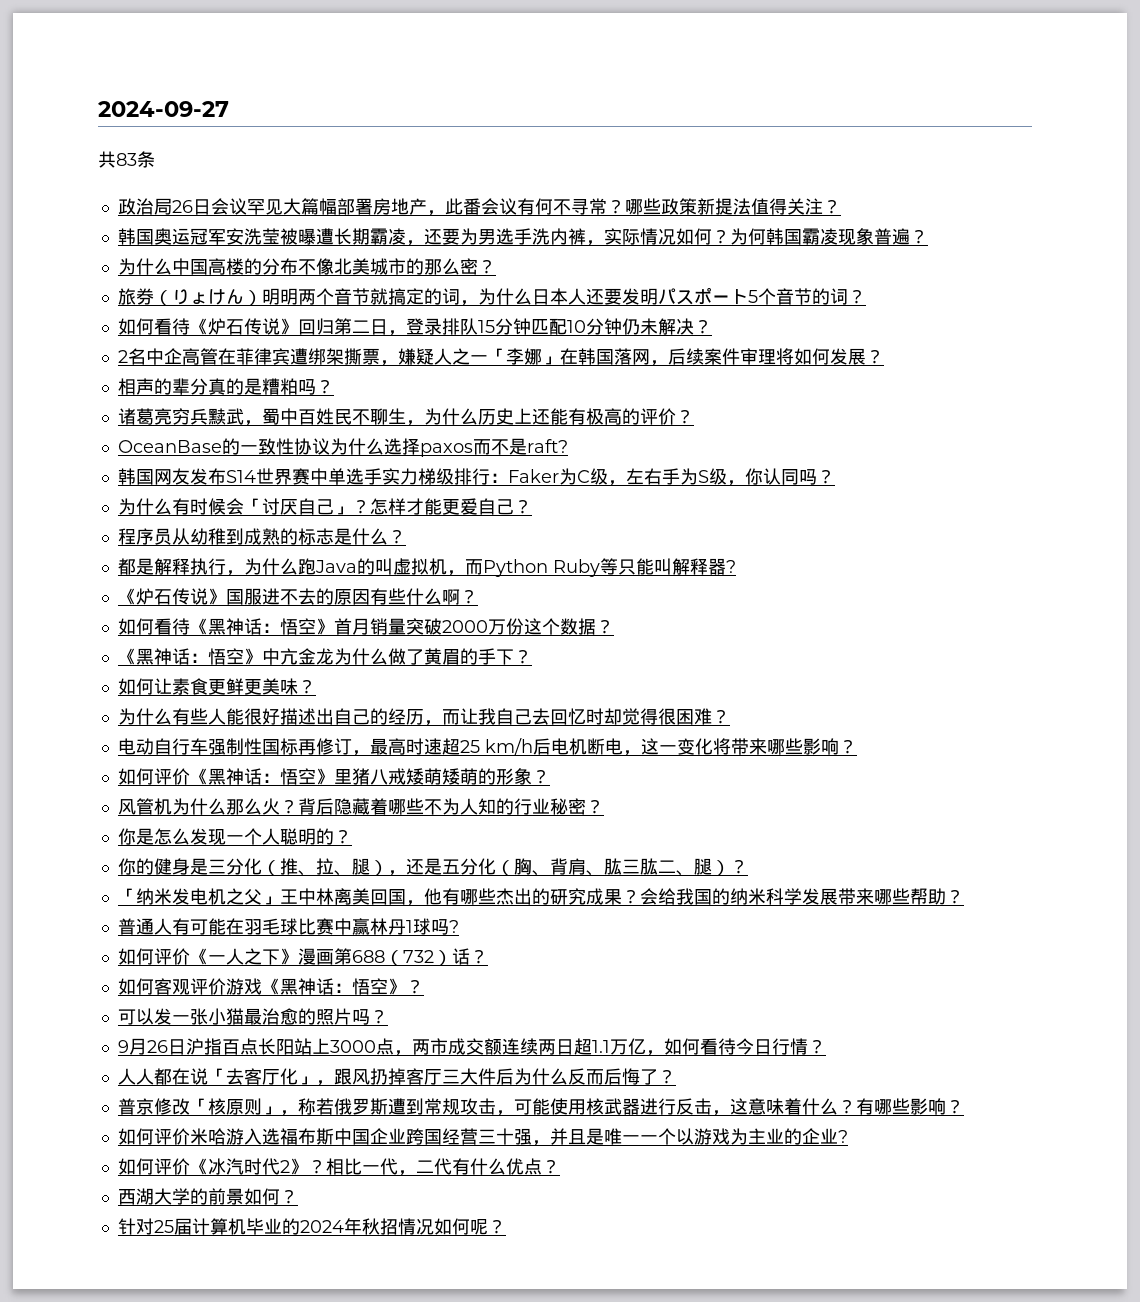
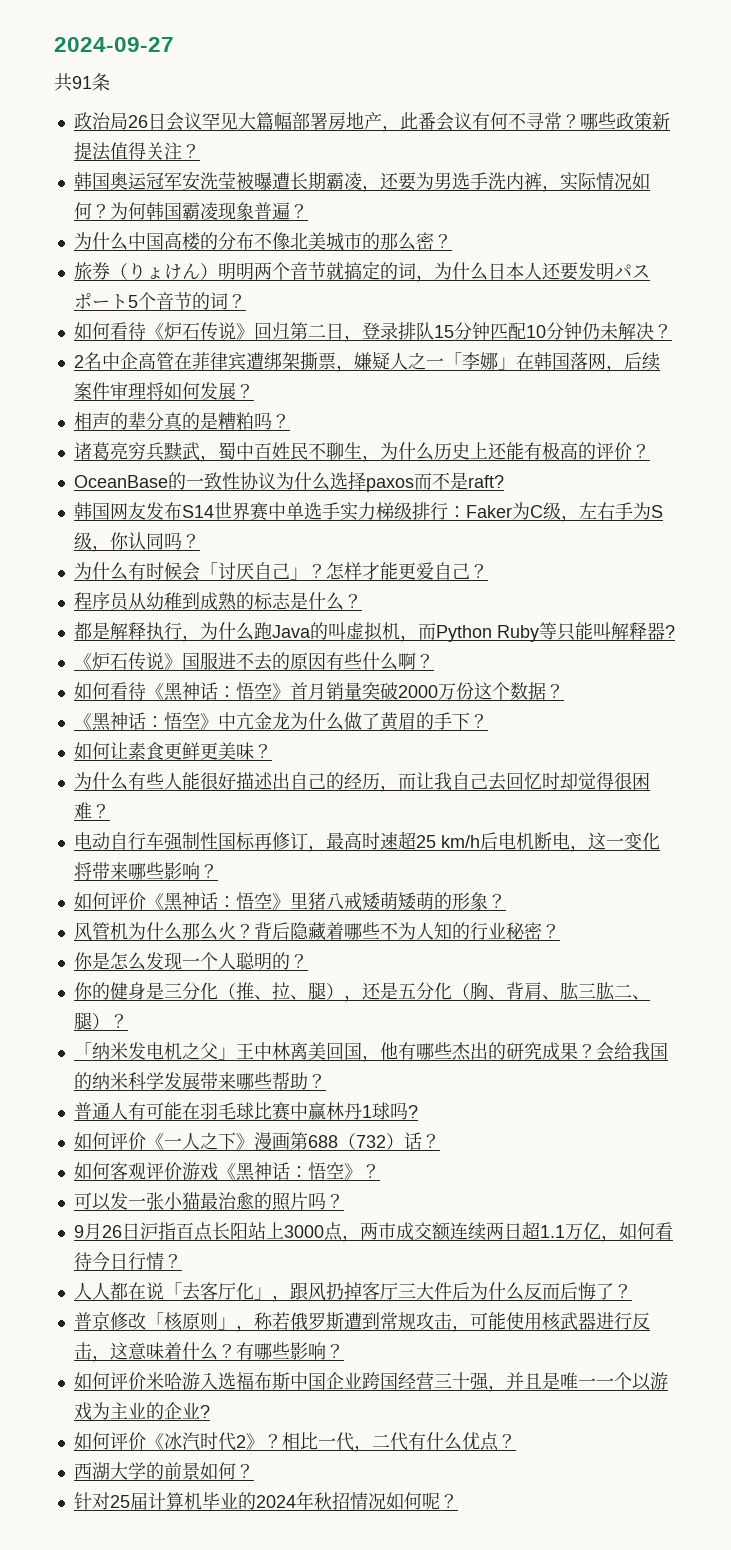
- 共83条
+ 共91条

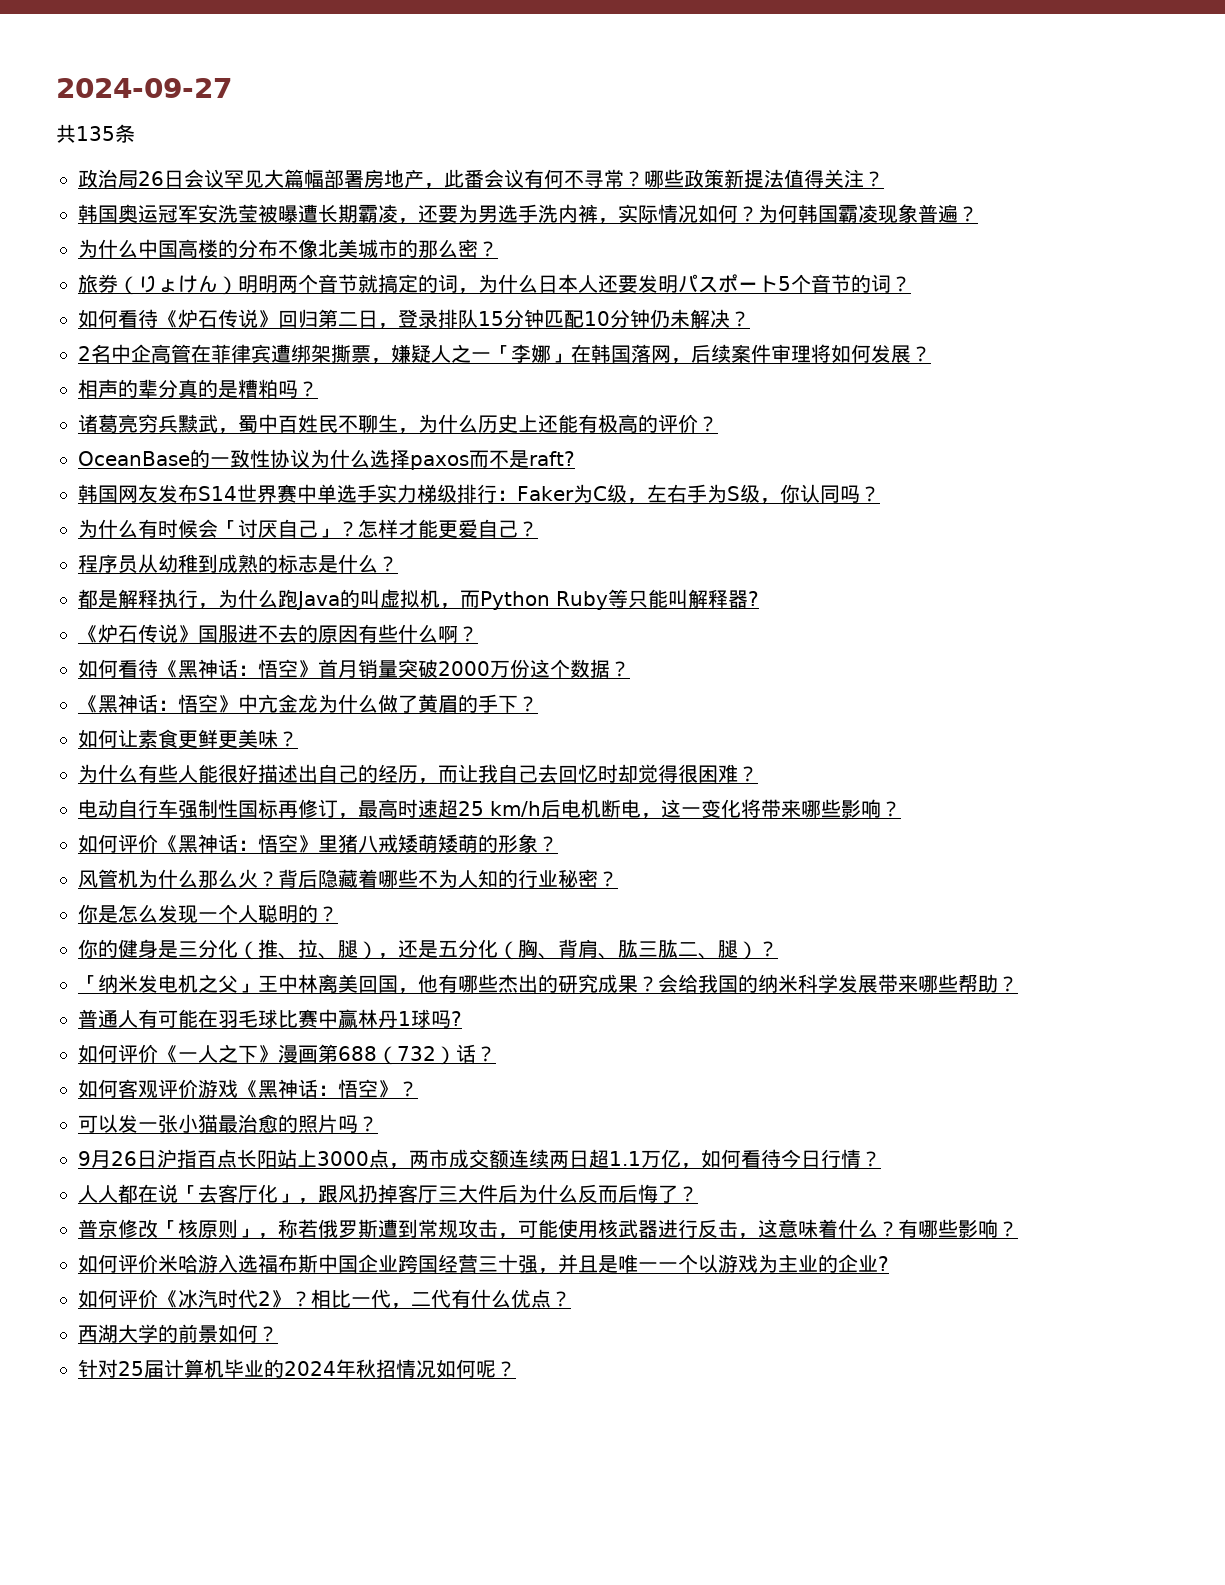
- 共91条
+ 共135条

